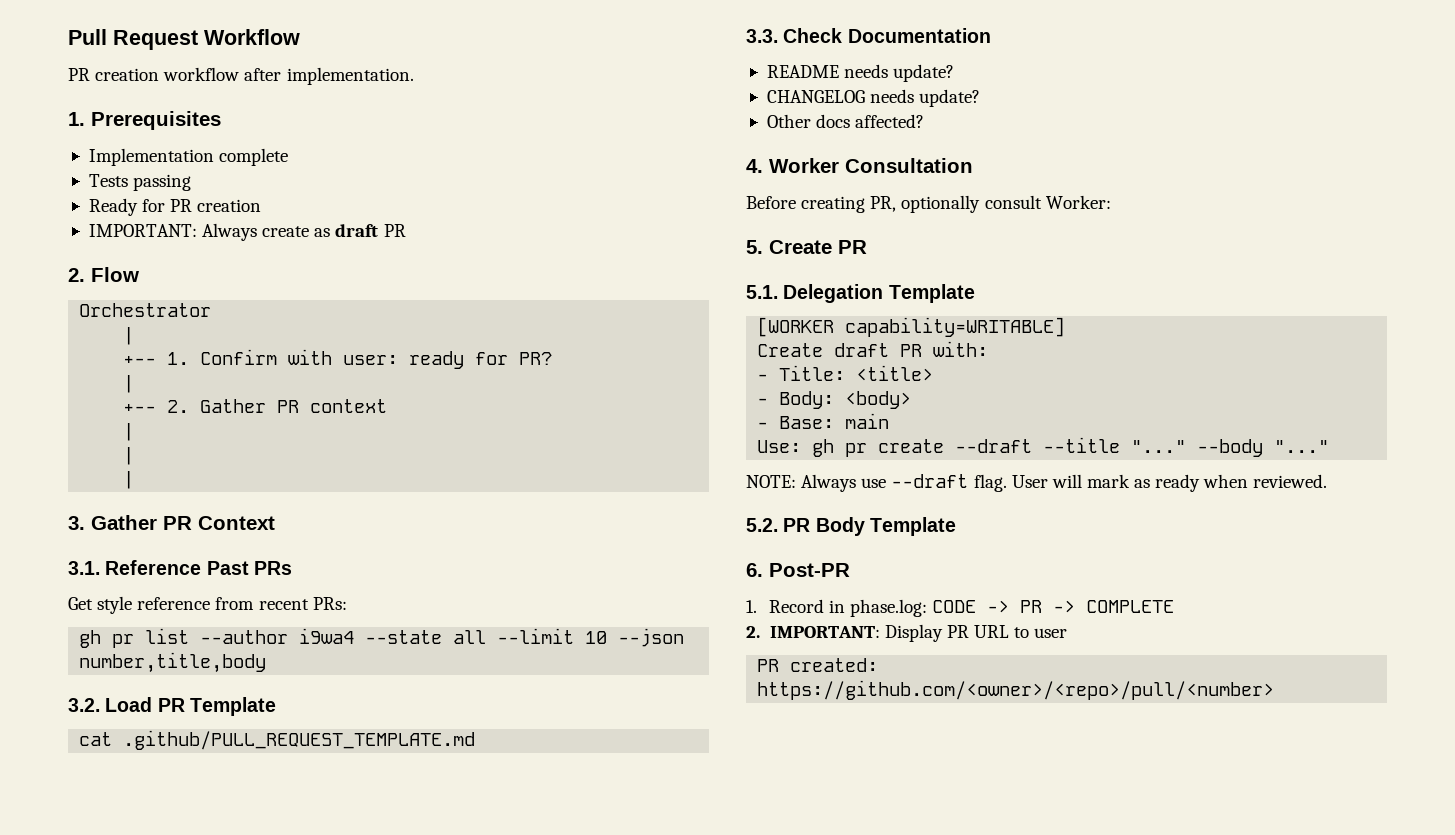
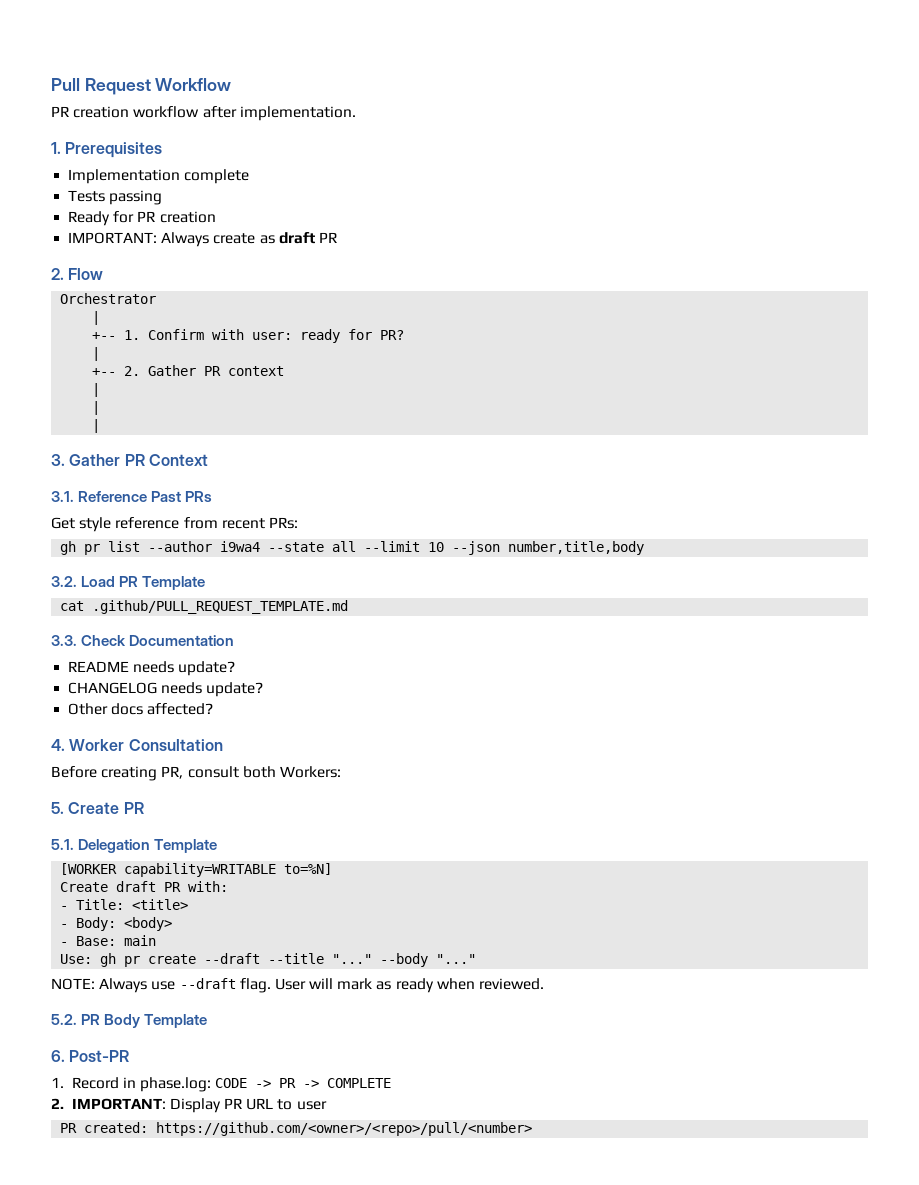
- Before creating PR, optionally consult Worker:
+ Before creating PR, consult both Workers:
- [WORKER capability=WRITABLE]
+ [WORKER capability=WRITABLE to=%N]

